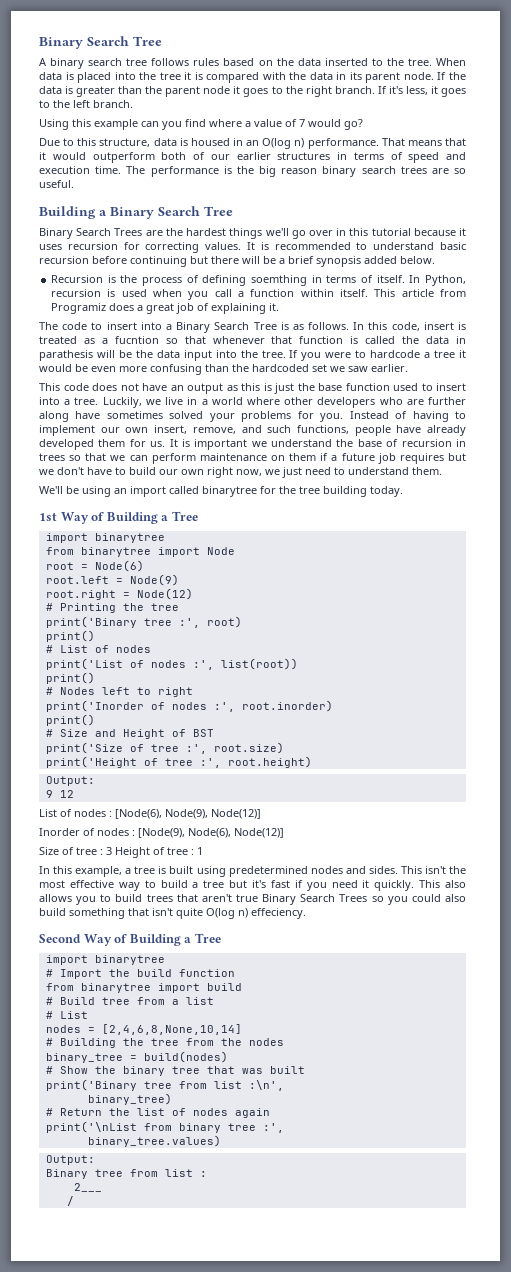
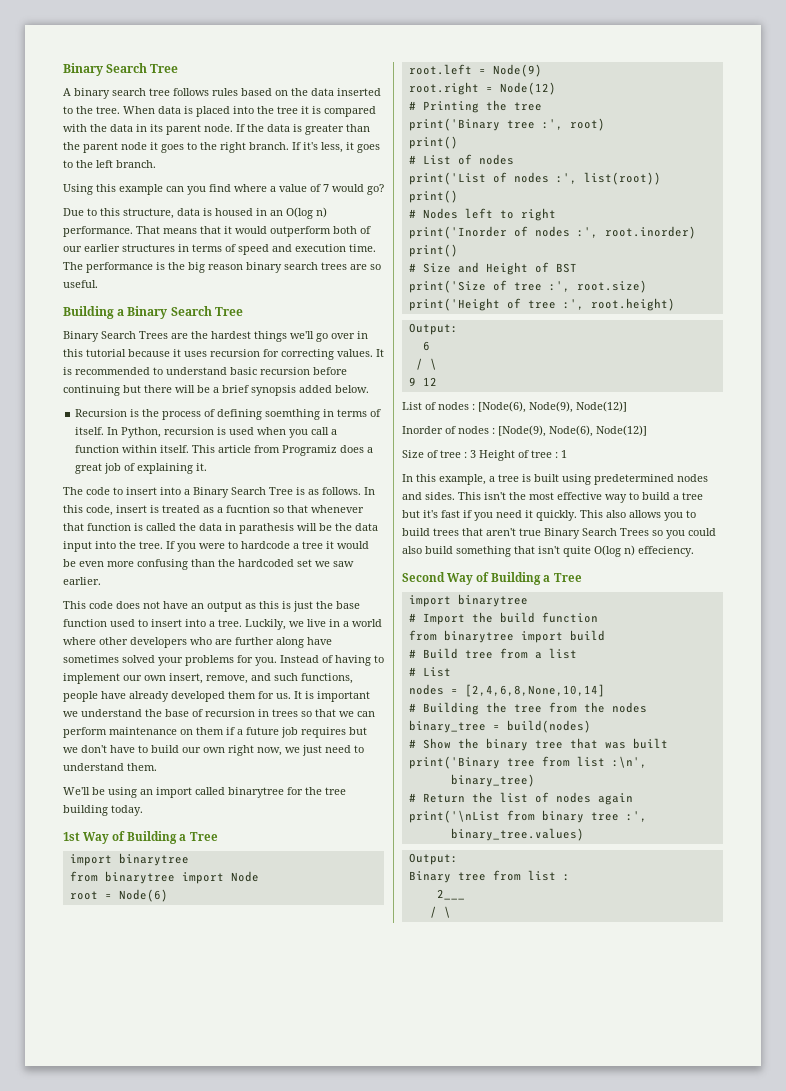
+ 6
+ / \
  2___
- /
+ / \

